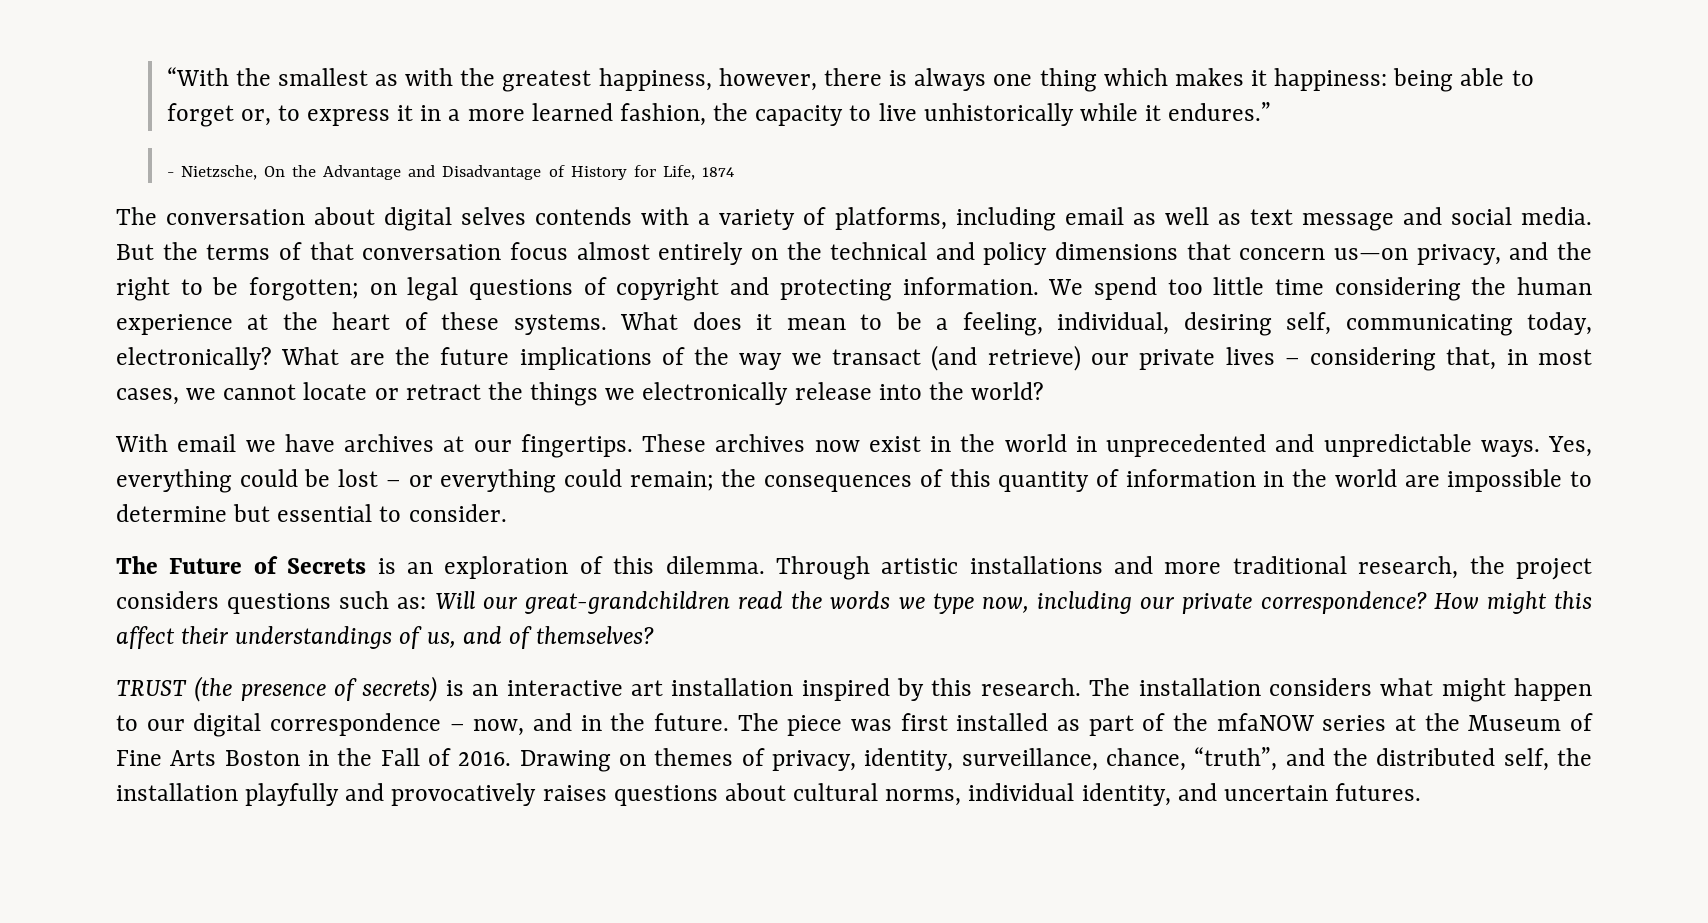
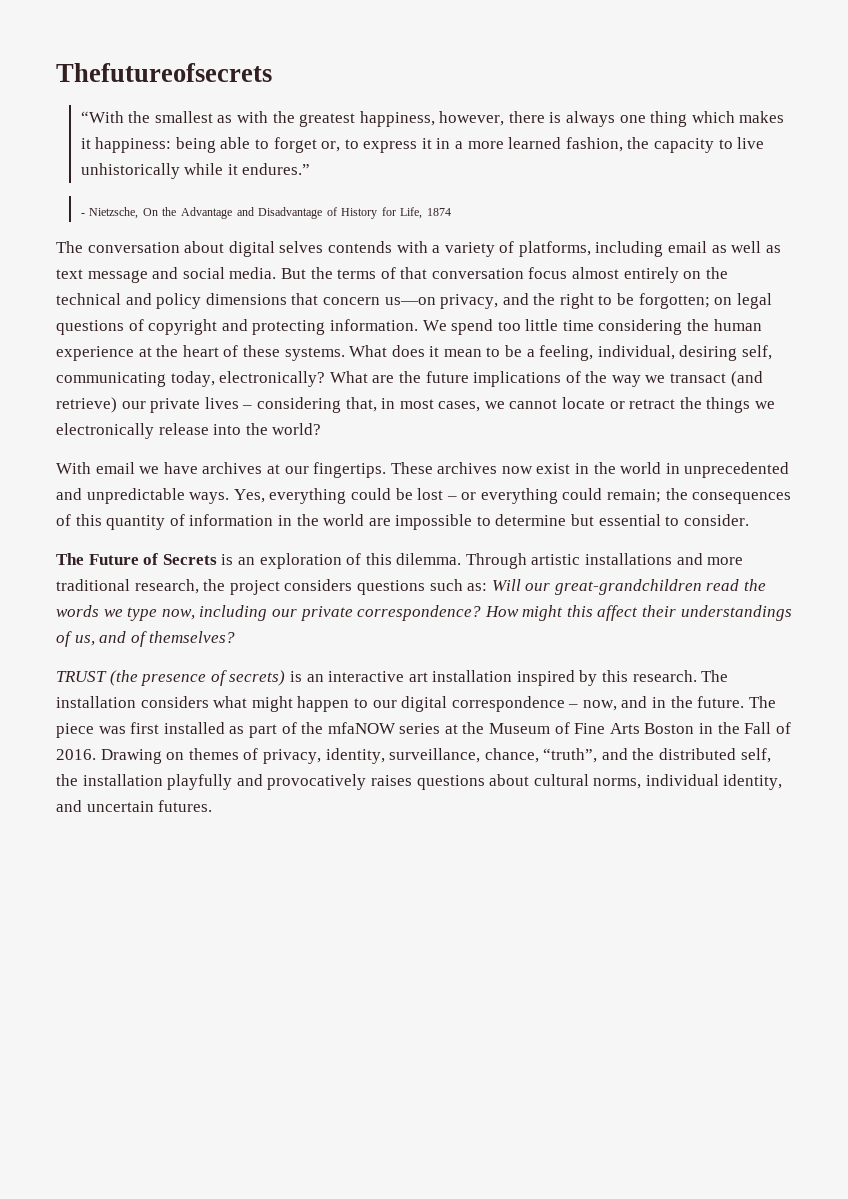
+ Thefutureofsecrets

